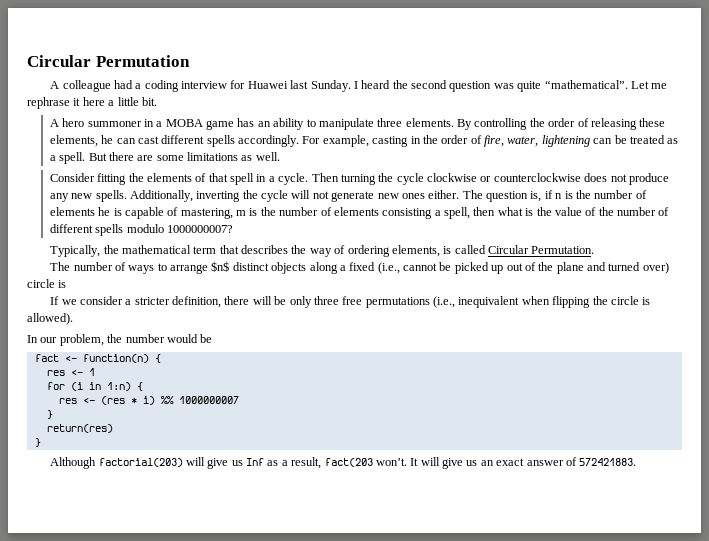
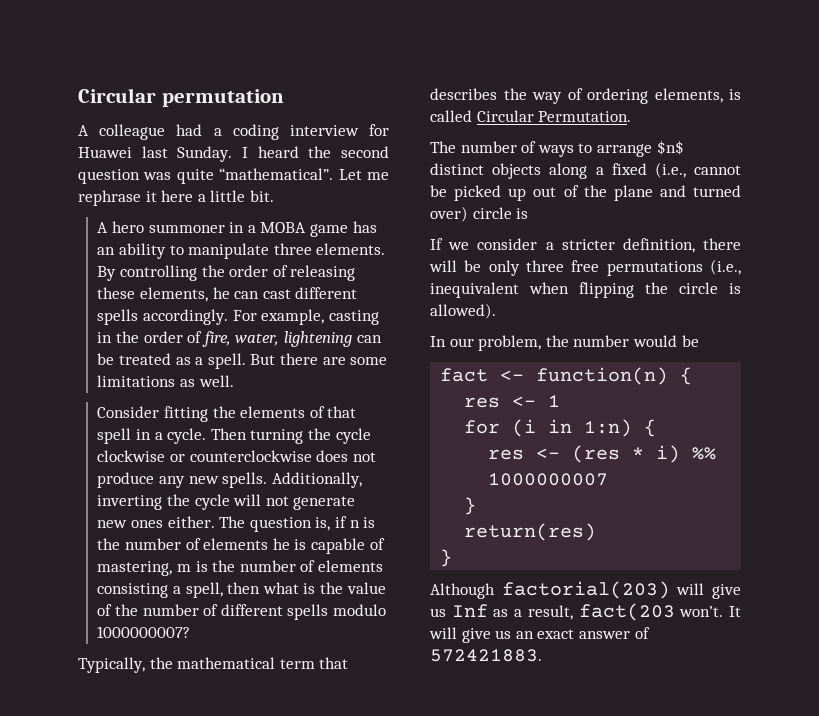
- Circular Permutation
+ Circular permutation

